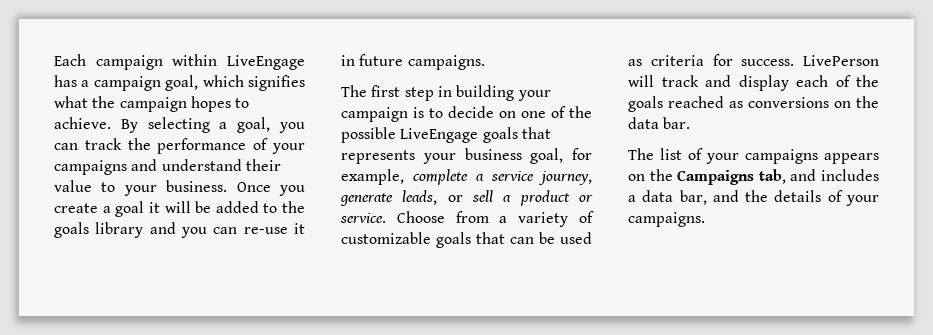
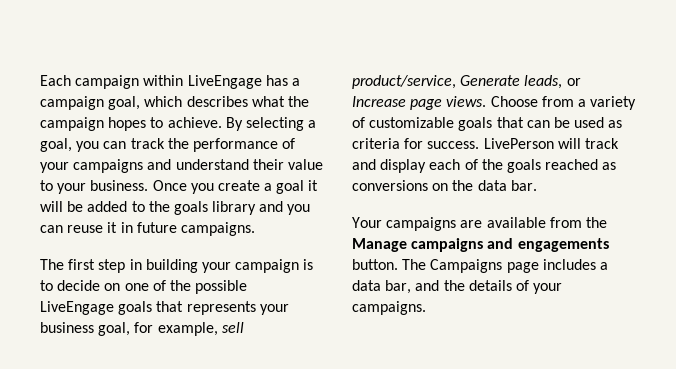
- Each campaign within LiveEngage has a campaign goal, which signifies what the campaign hopes to achieve.
+ Each campaign within LiveEngage has a campaign goal, which describes what the campaign hopes to achieve.
- Once you create a goal it will be added to the goals library and you can re-use it in future campaigns.
+ Once you create a goal it will be added to the goals library and you can reuse it in future campaigns.
- The first step in building your campaign is to decide on one of the possible LiveEngage goals that represents your business goal, for example, complete a service journey, generate leads, or sell a product or service.
+ The first step in building your campaign is to decide on one of the possible LiveEngage goals that represents your business goal, for example, sell product/service, Generate leads, or Increase page views.
- The list of your campaigns appears on the Campaigns tab, and includes a data bar, and the details of your campaigns.
+ Your campaigns are available from the Manage campaigns and engagements button. The Campaigns page includes a data bar, and the details of your campaigns.

